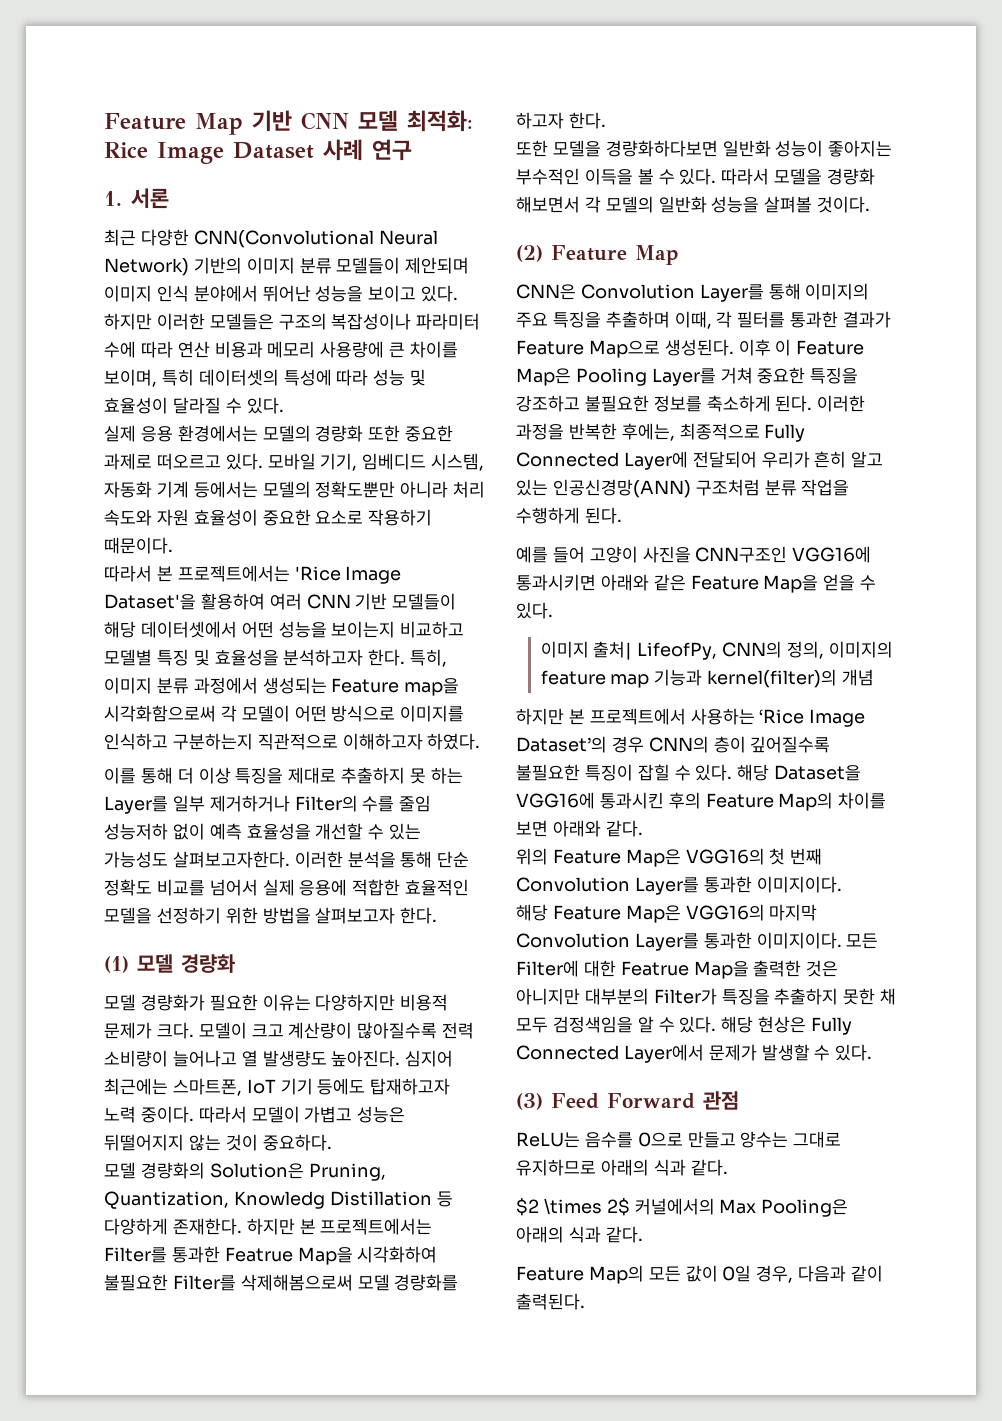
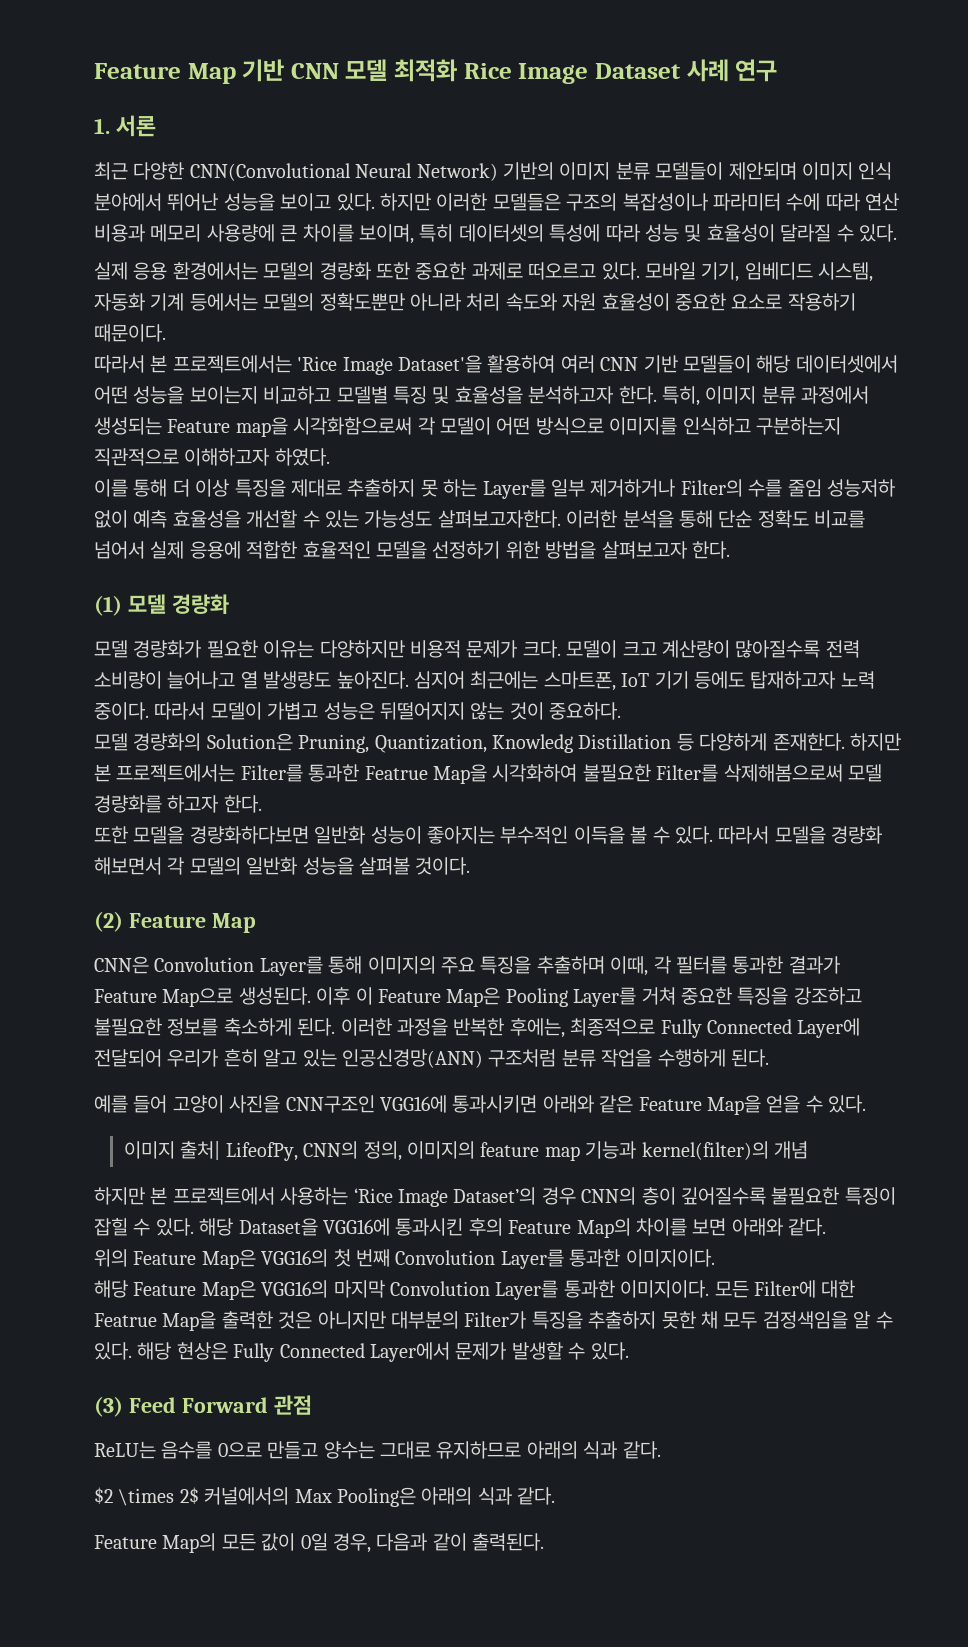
- Feature Map 기반 CNN 모델 최적화: Rice Image Dataset 사례 연구
+ Feature Map 기반 CNN 모델 최적화 Rice Image Dataset 사례 연구

